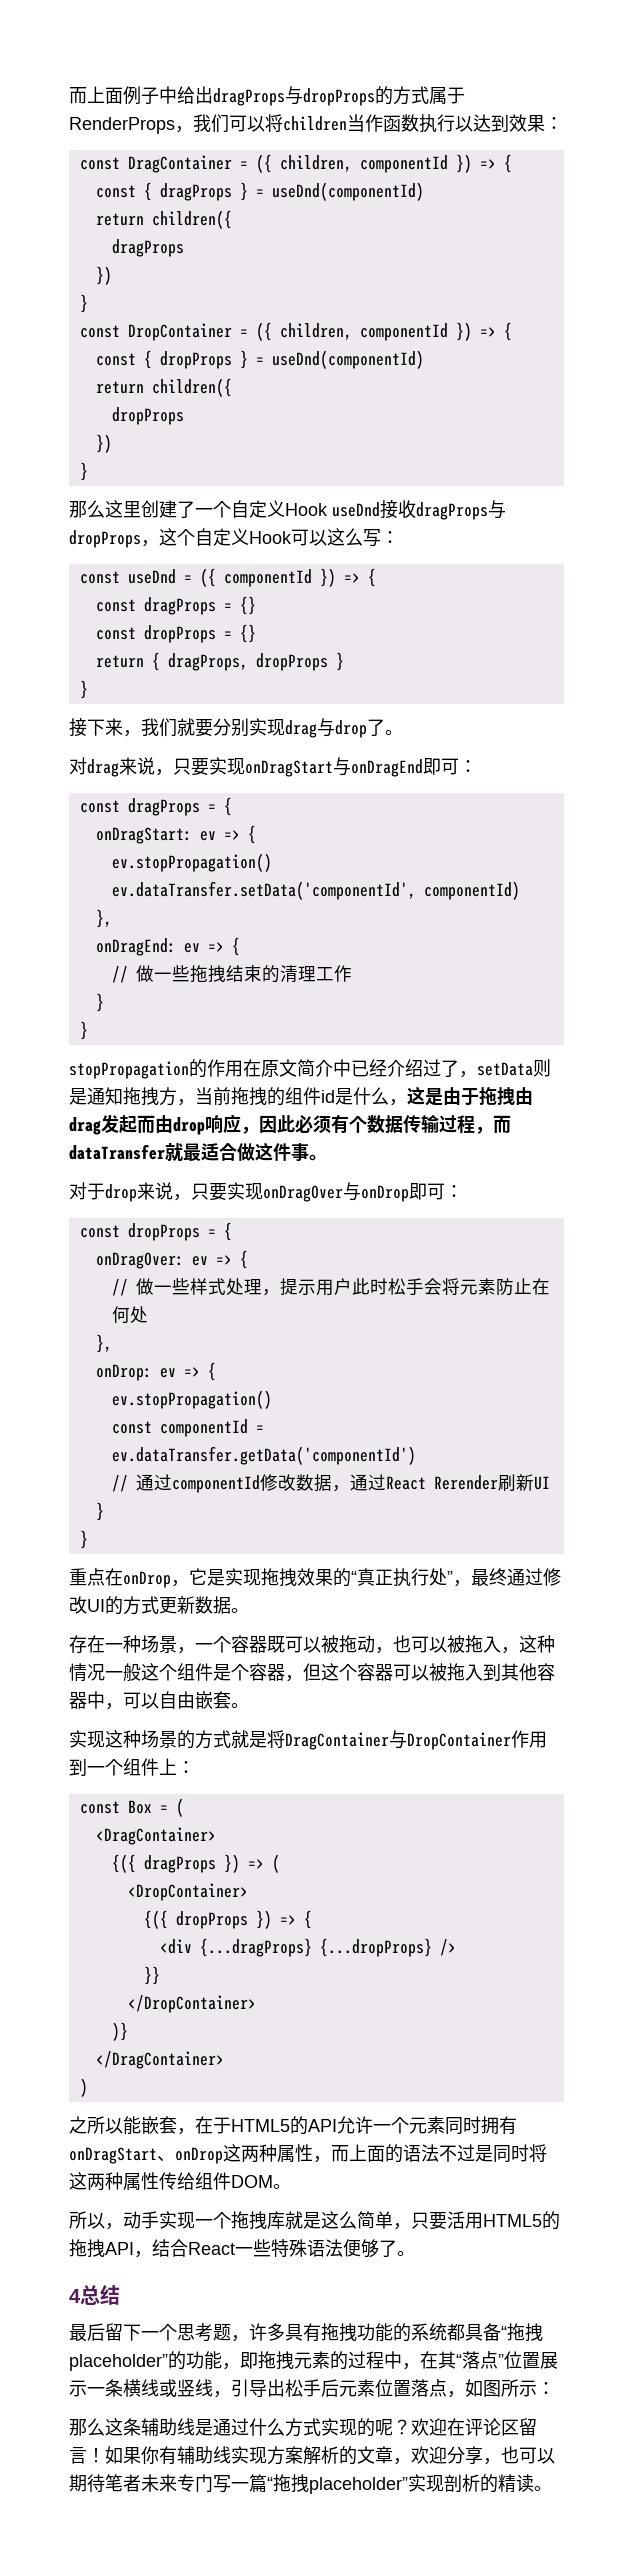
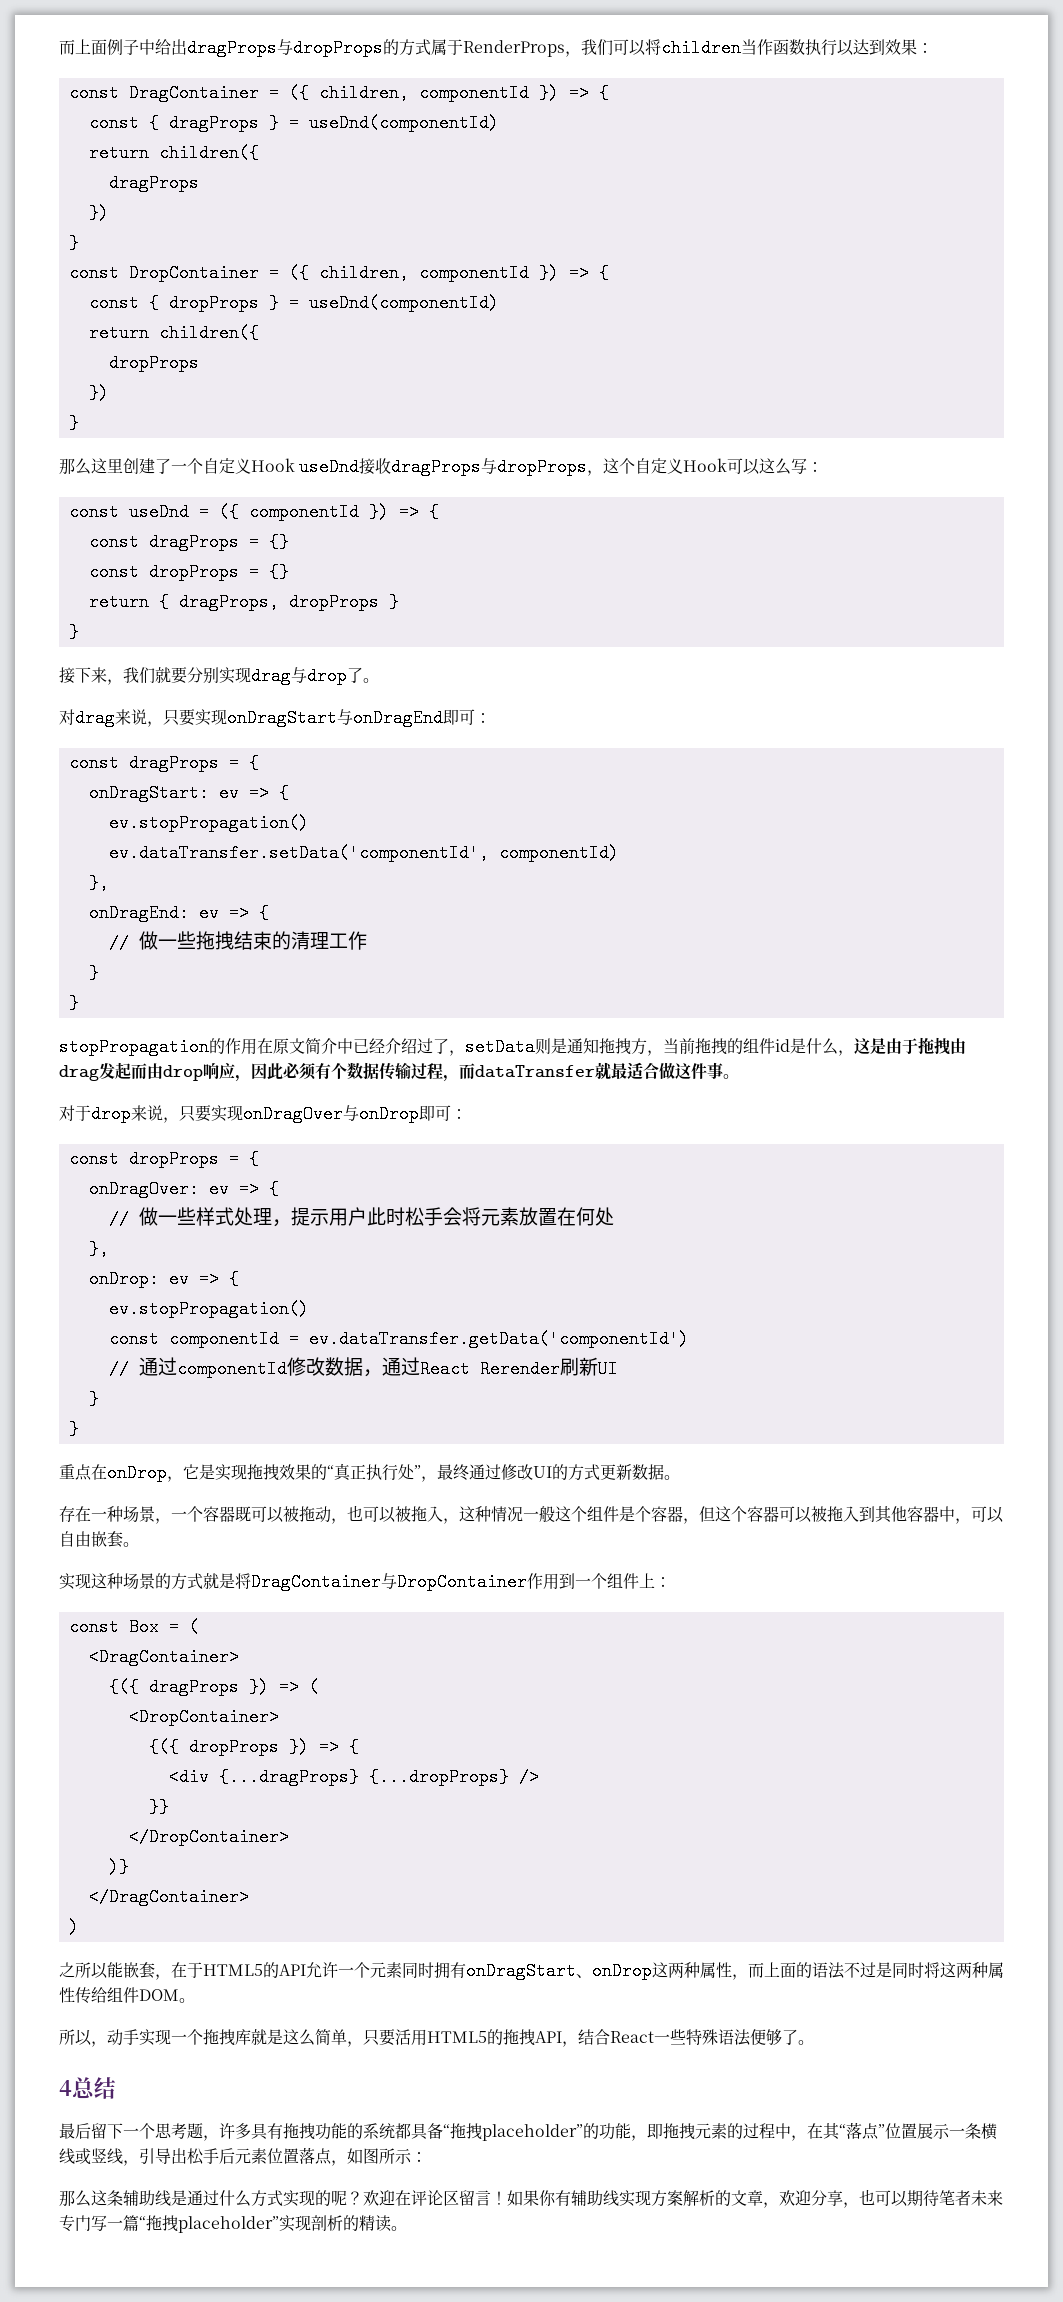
- // 做一些样式处理，提示用户此时松手会将元素防止在何处
+ // 做一些样式处理，提示用户此时松手会将元素放置在何处

